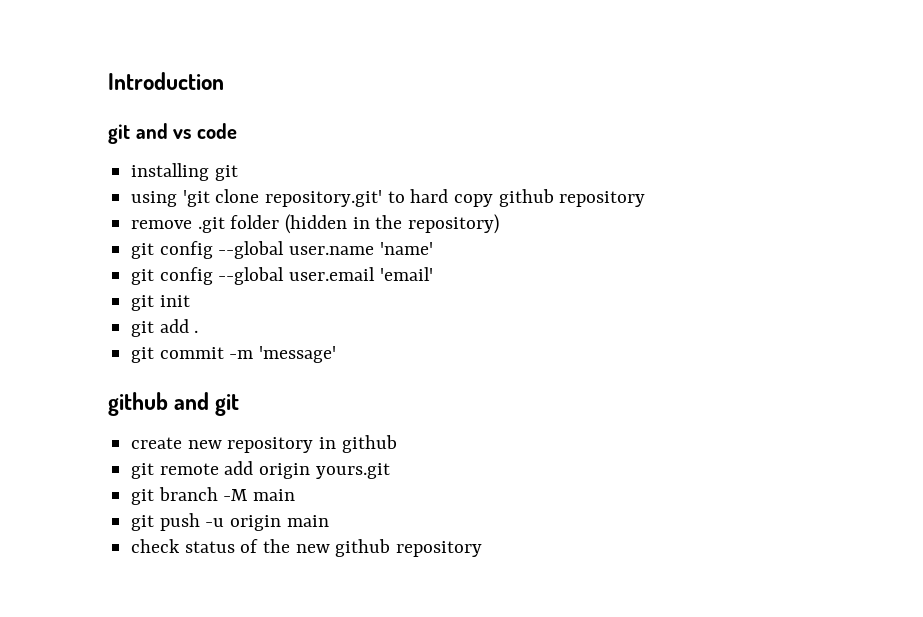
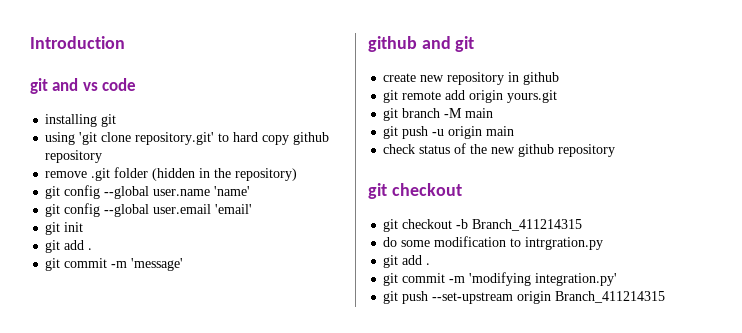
  check status of the new github repository
+ git checkout
+ git checkout -b Branch_411214315
+ do some modification to intrgration.py
+ git add .
+ git commit -m 'modifying integration.py'
+ git push --set-upstream origin Branch_411214315

